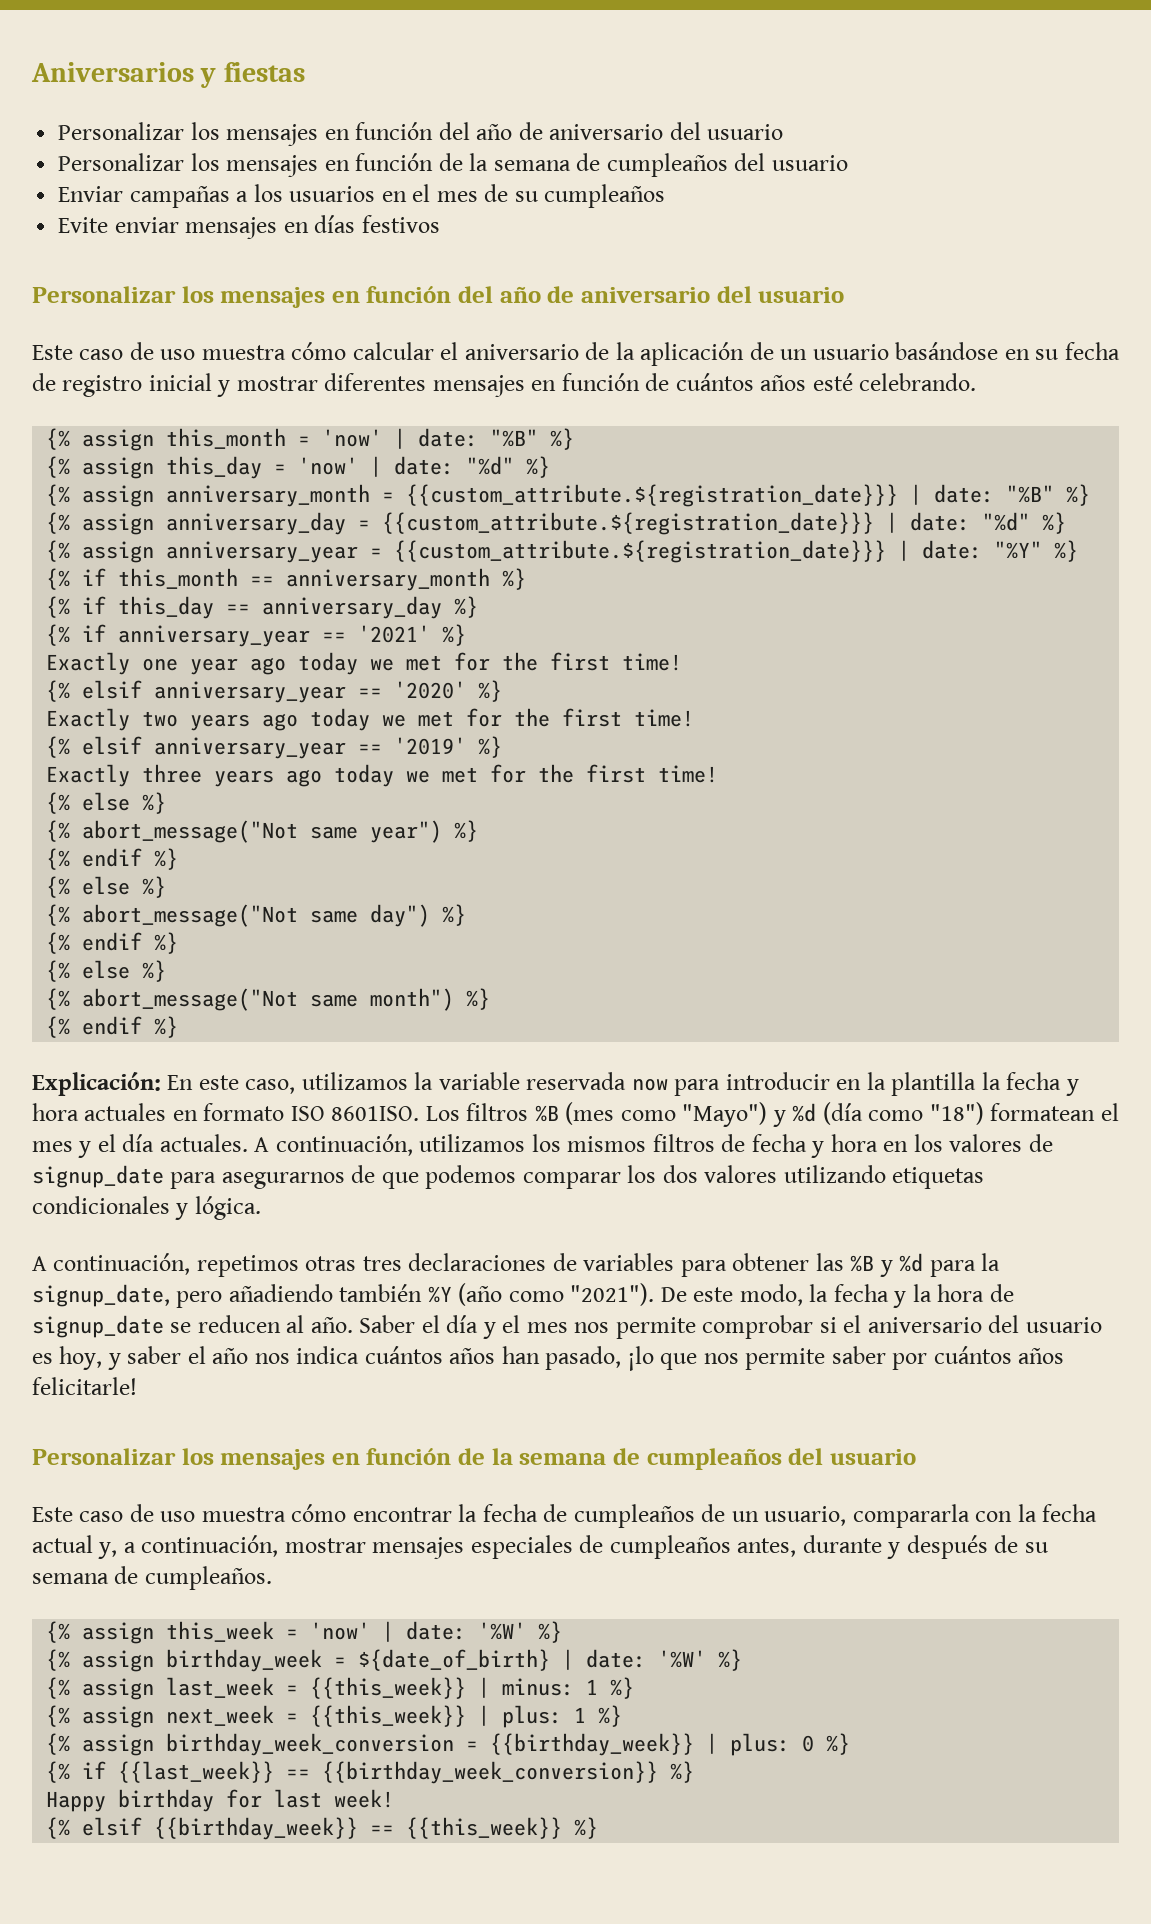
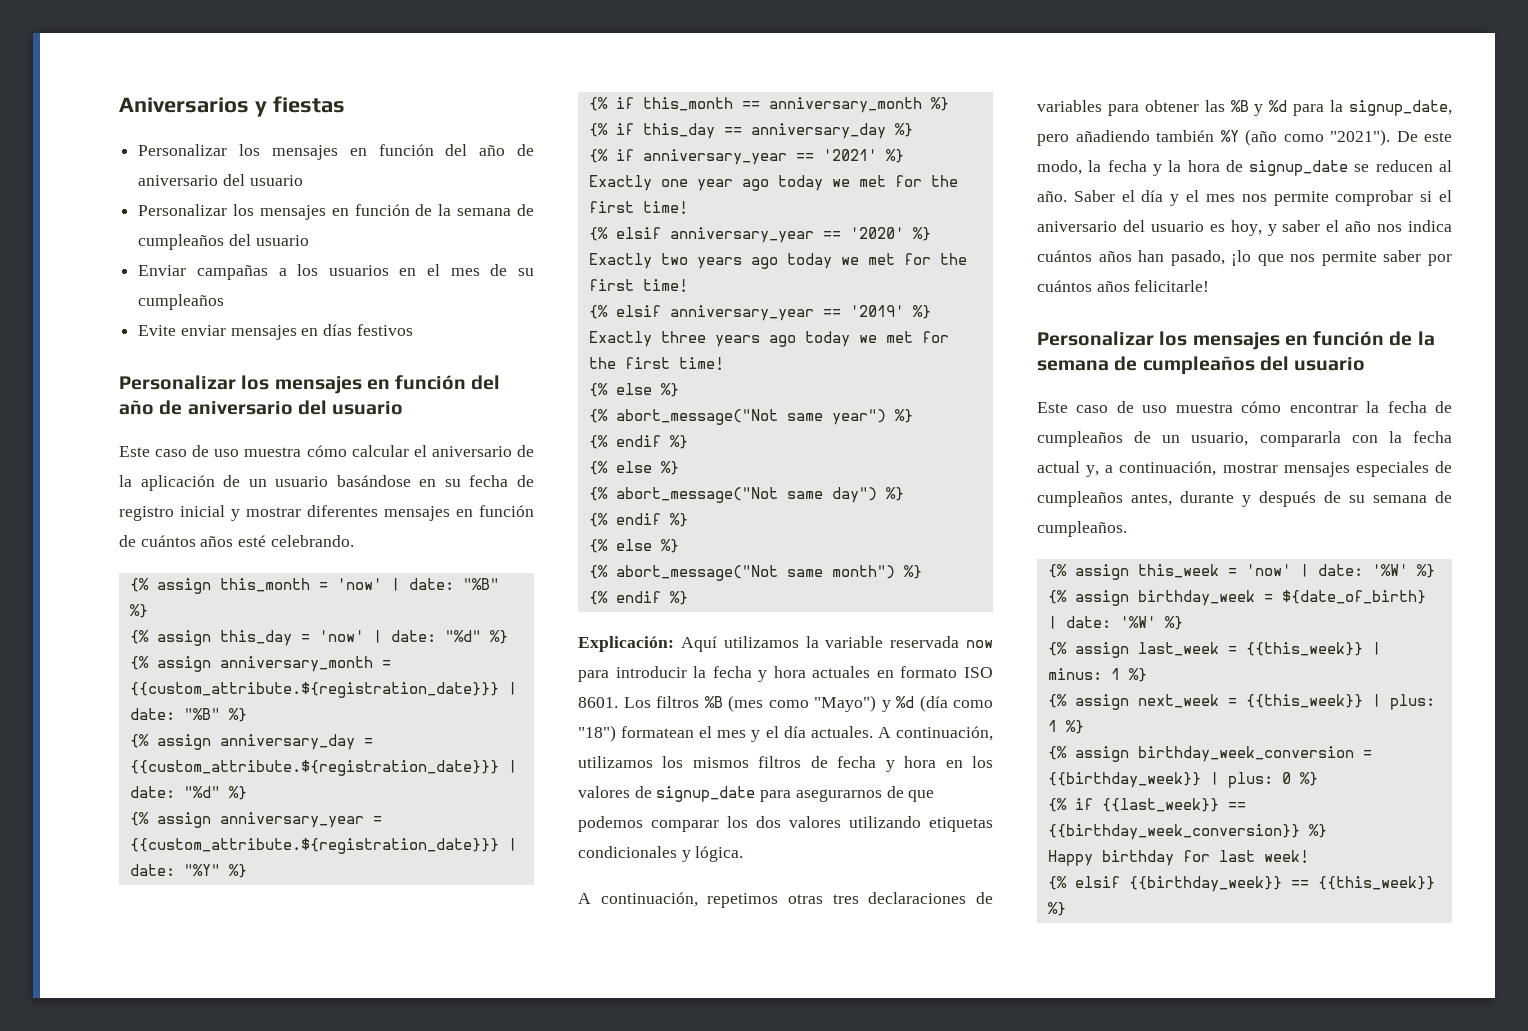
- Explicación: En este caso, utilizamos la variable reservada now para introducir en la plantilla la fecha y hora actuales en formato ISO 8601ISO.
+ Explicación: Aquí utilizamos la variable reservada now para introducir la fecha y hora actuales en formato ISO 8601.

